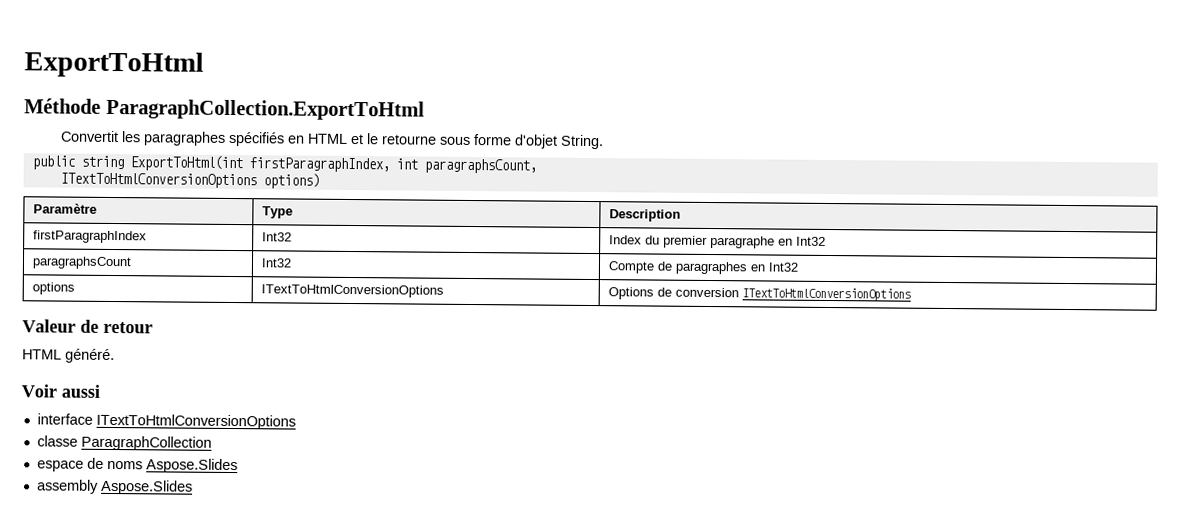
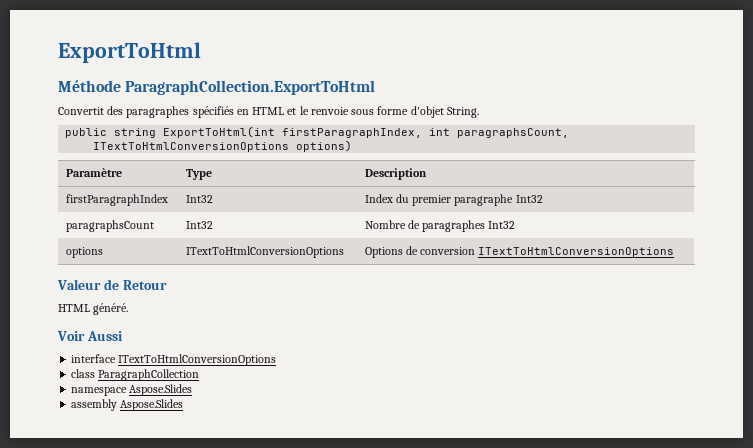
- Convertit les paragraphes spécifiés en HTML et le retourne sous forme d'objet String.
+ Convertit des paragraphes spécifiés en HTML et le renvoie sous forme d'objet String.
- firstParagraphIndex | Int32 | Index du premier paragraphe en Int32
+ firstParagraphIndex | Int32 | Index du premier paragraphe Int32
- paragraphsCount | Int32 | Compte de paragraphes en Int32
+ paragraphsCount | Int32 | Nombre de paragraphes Int32
- Valeur de retour
+ Valeur de Retour
- Voir aussi
+ Voir Aussi
- classe ParagraphCollection
+ class ParagraphCollection
- espace de noms Aspose.Slides
+ namespace Aspose.Slides

